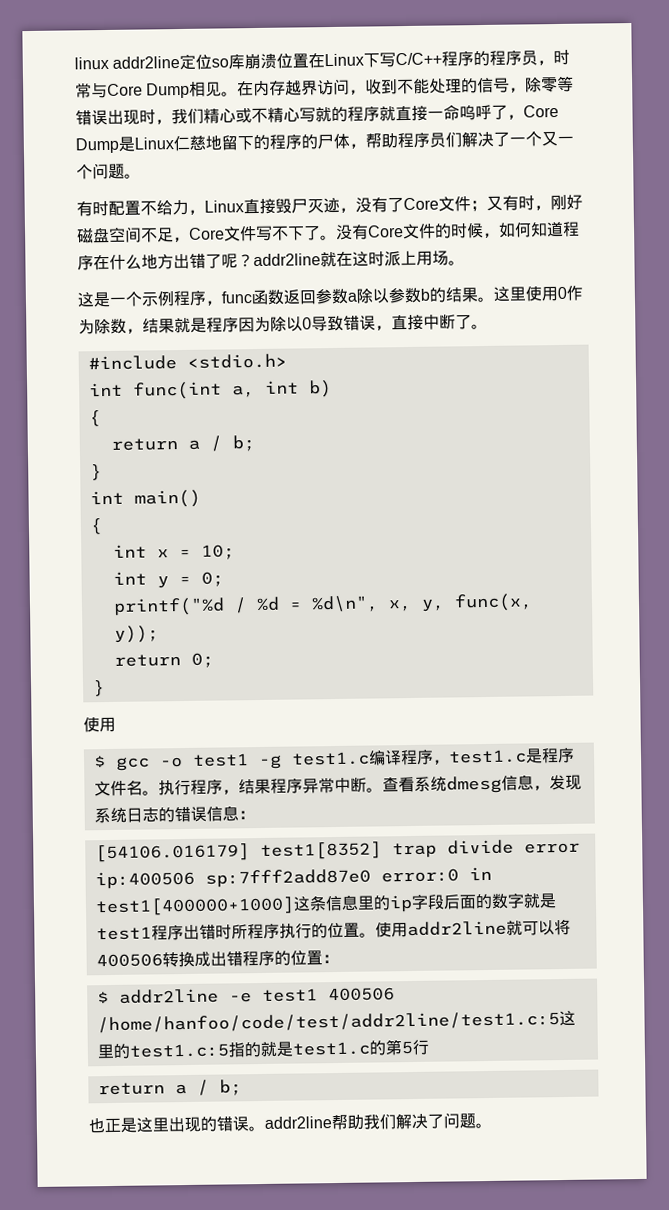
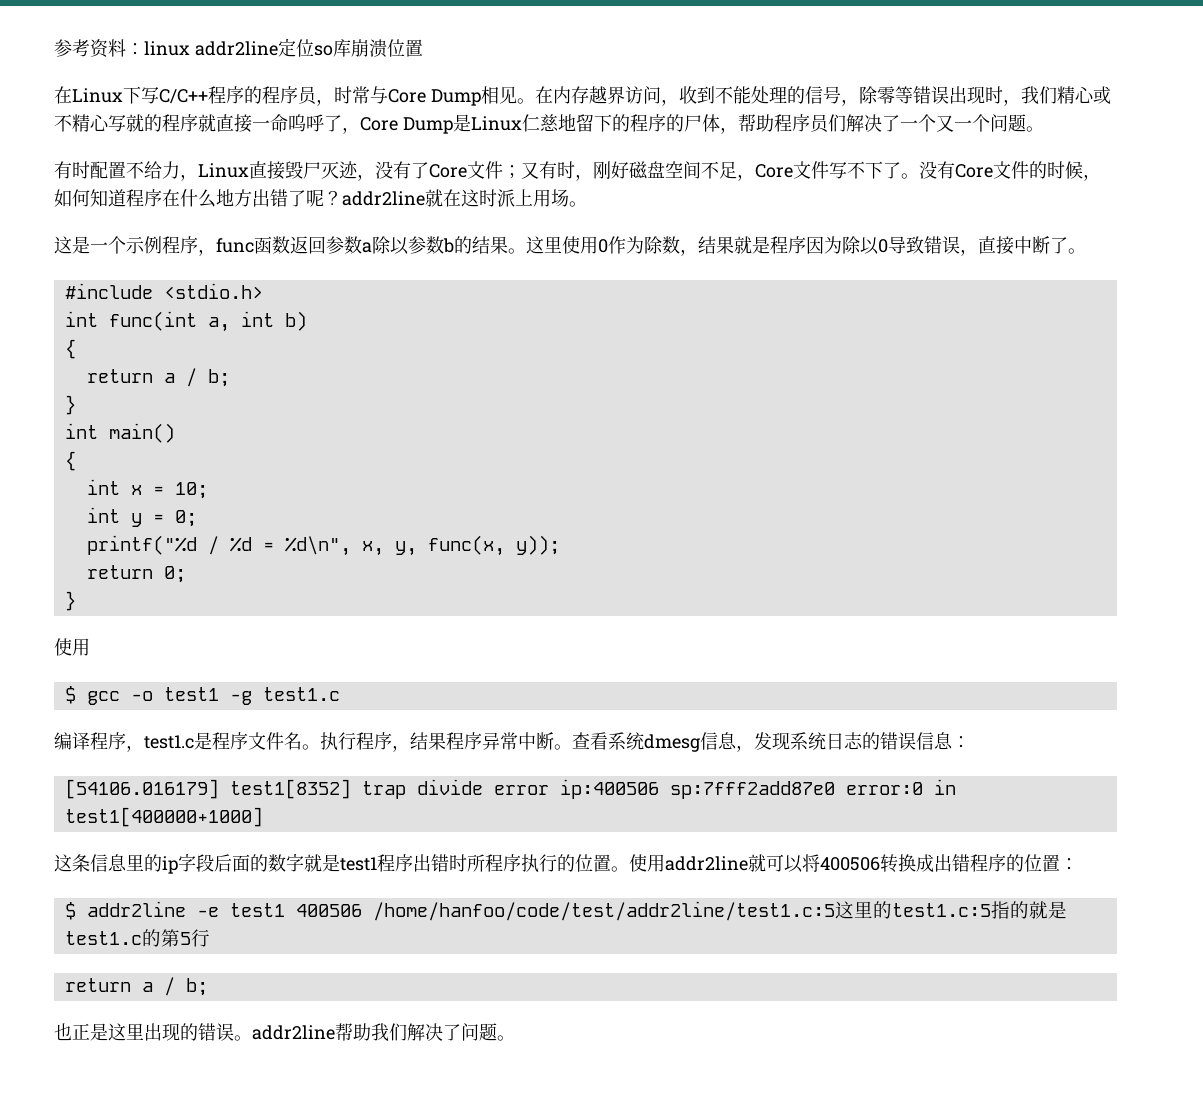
- linux addr2line定位so库崩溃位置在Linux下写C/C++程序的程序员，时常与Core Dump相见。
+ 参考资料：linux addr2line定位so库崩溃位置
+ 在Linux下写C/C++程序的程序员，时常与Core Dump相见。
- $ gcc -o test1 -g test1.c编译程序，test1.c是程序文件名。
+ $ gcc -o test1 -g test1.c
+ 编译程序，test1.c是程序文件名。
- [54106.016179] test1[8352] trap divide error ip:400506 sp:7fff2add87e0 error:0 in test1[400000+1000]这条信息里的ip字段后面的数字就是test1程序出错时所程序执行的位置。
+ [54106.016179] test1[8352] trap divide error ip:400506 sp:7fff2add87e0 error:0 in test1[400000+1000]
+ 这条信息里的ip字段后面的数字就是test1程序出错时所程序执行的位置。

